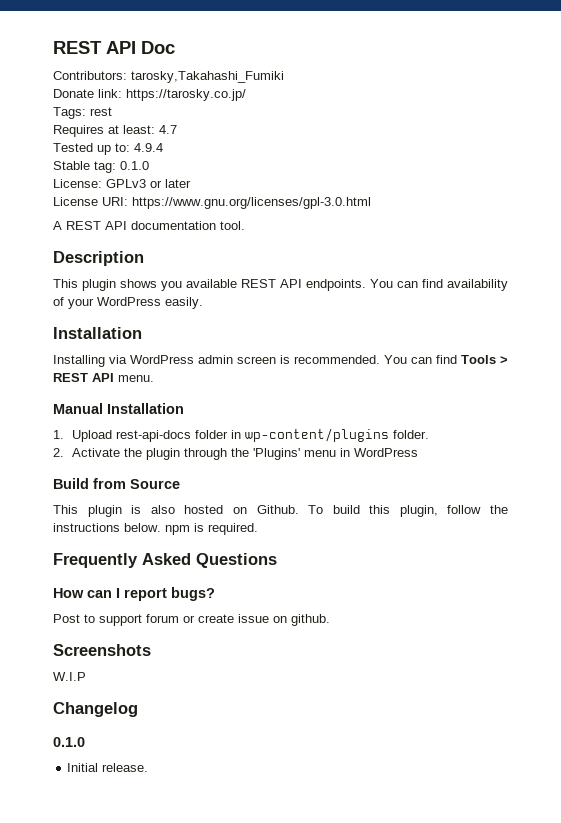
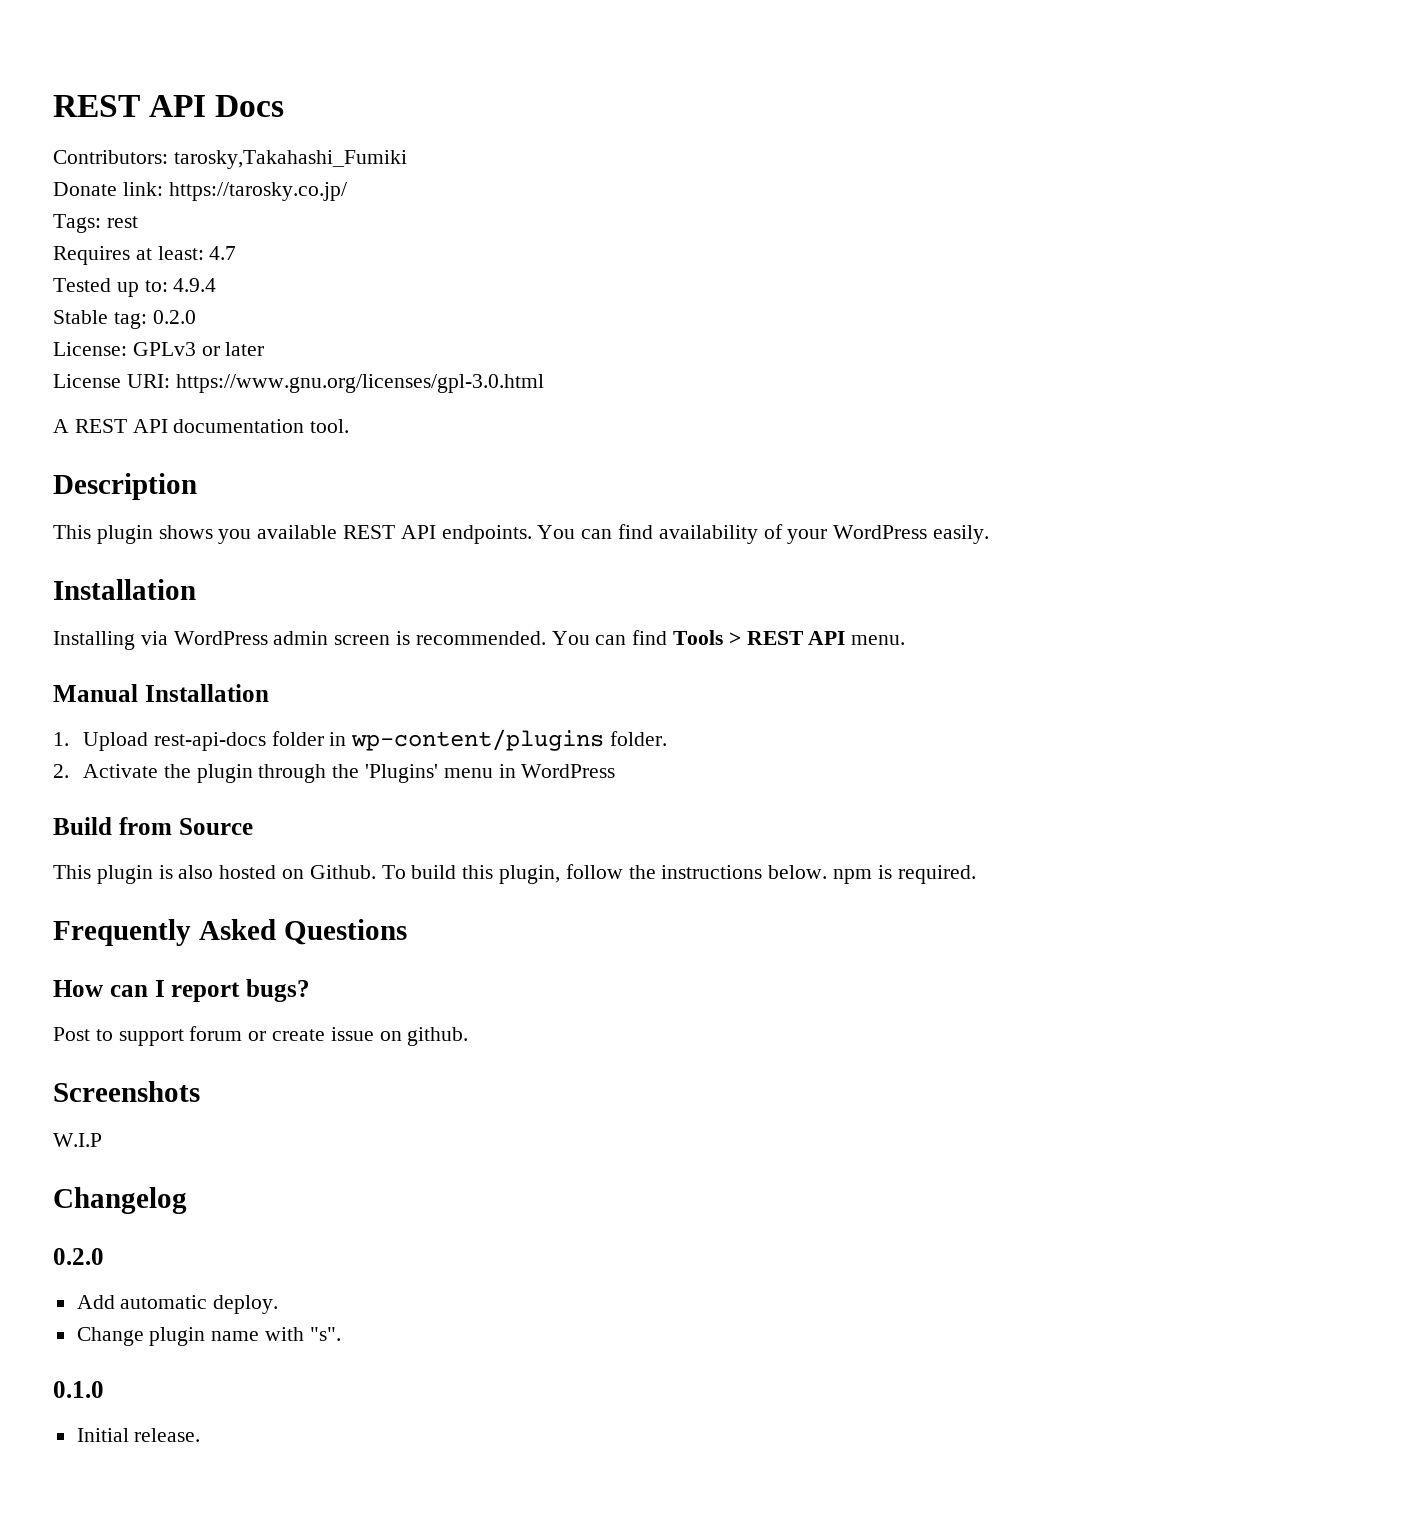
- REST API Doc
+ REST API Docs
- Stable tag: 0.1.0
+ Stable tag: 0.2.0
  Changelog
+ 0.2.0
+ Add automatic deploy.
+ Change plugin name with "s".

